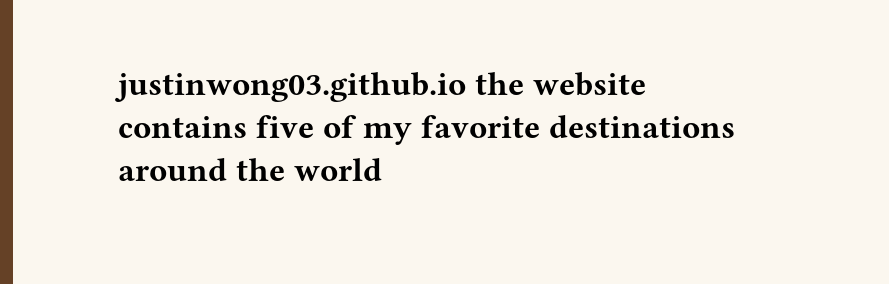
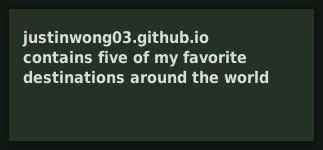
- justinwong03.github.io the website contains five of my favorite destinations around the world
+ justinwong03.github.io contains five of my favorite destinations around the world

